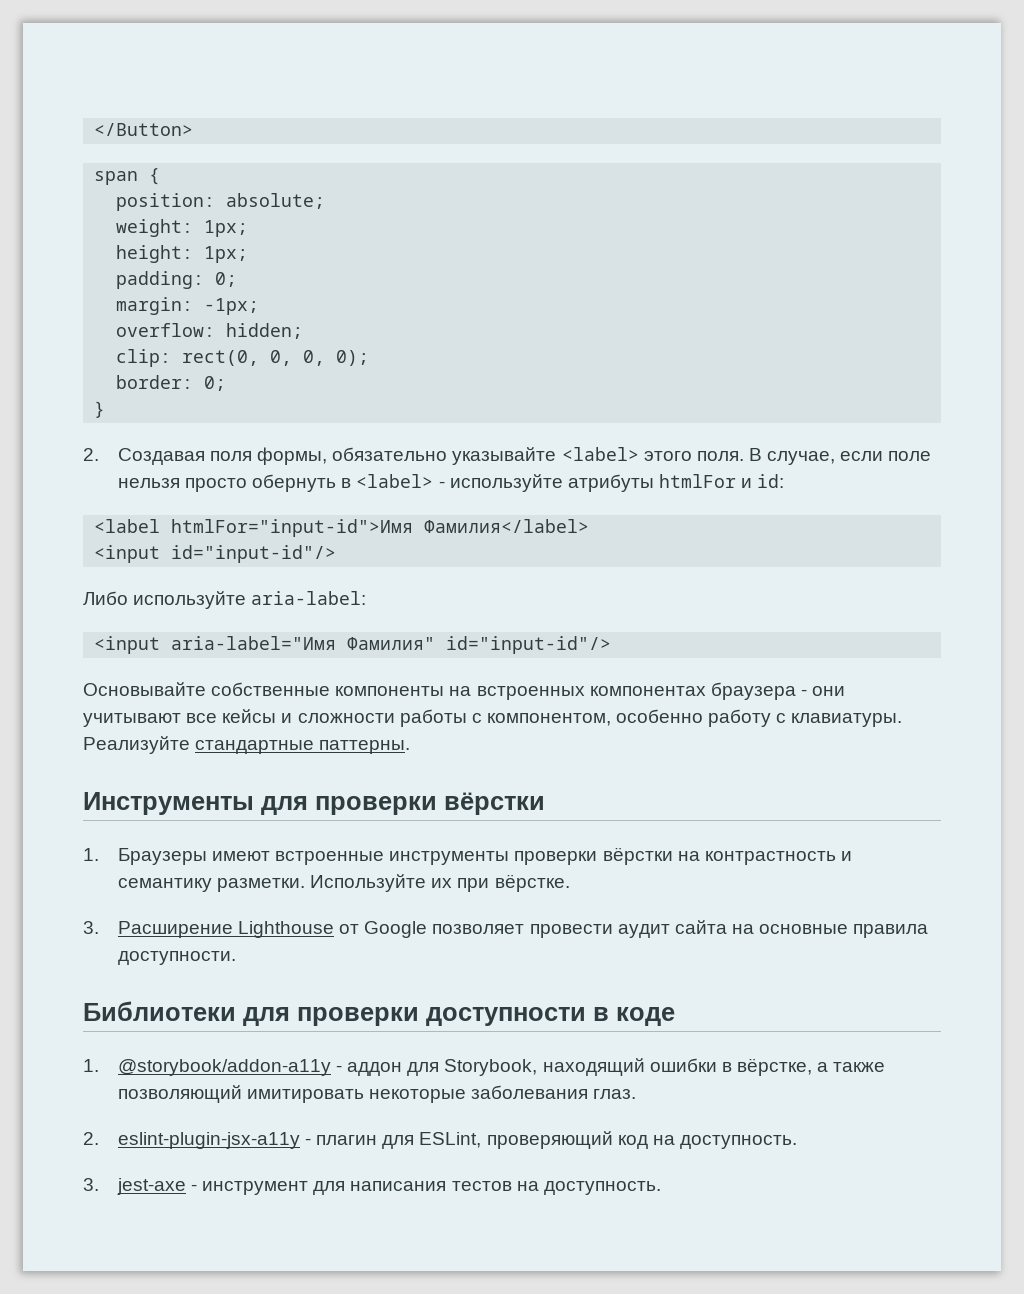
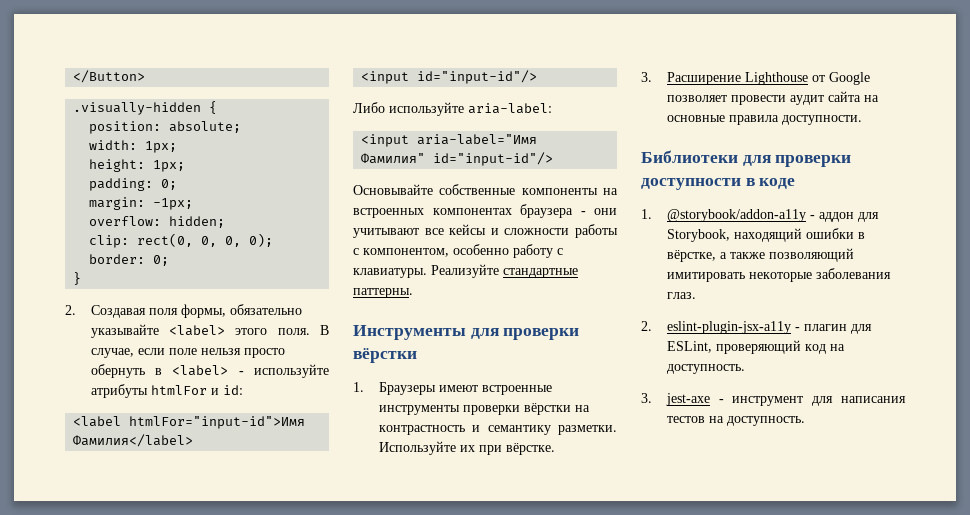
- span {
+ .visually-hidden {
- weight: 1px;
+ width: 1px;

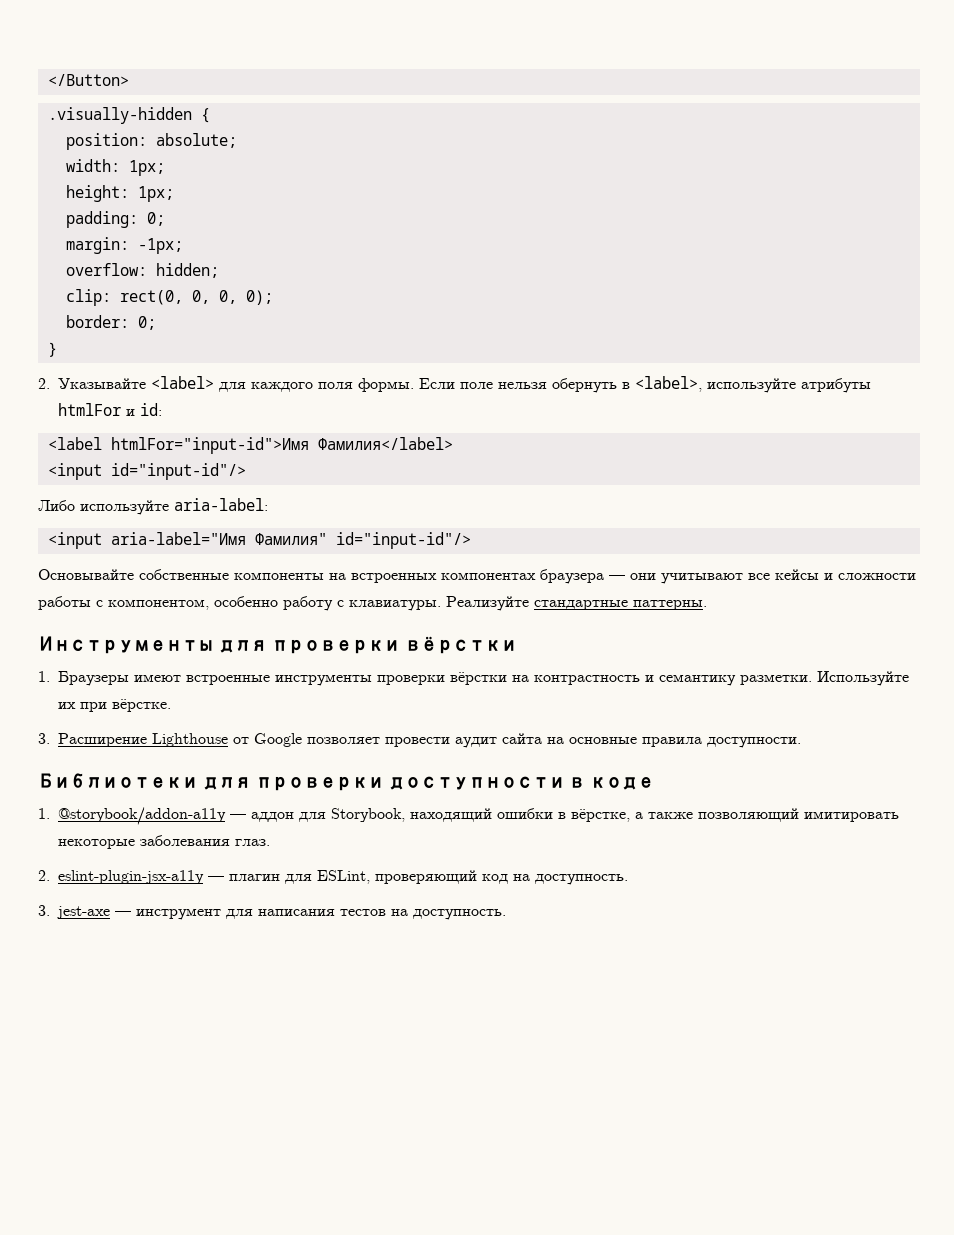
- 2. Создавая поля формы, обязательно указывайте <label> этого поля. В случае, если поле нельзя просто обернуть в <label> - используйте атрибуты htmlFor и id:
+ 2. Указывайте <label> для каждого поля формы. Если поле нельзя обернуть в <label>, используйте атрибуты htmlFor и id:
- Основывайте собственные компоненты на встроенных компонентах браузера - они учитывают все кейсы и сложности работы с компонентом, особенно работу с клавиатуры.
+ Основывайте собственные компоненты на встроенных компонентах браузера — они учитывают все кейсы и сложности работы с компонентом, особенно работу с клавиатуры.
- 1. @storybook/addon-a11y - аддон для Storybook, находящий ошибки в вёрстке, а также позволяющий имитировать некоторые заболевания глаз.
+ 1. @storybook/addon-a11y — аддон для Storybook, находящий ошибки в вёрстке, а также позволяющий имитировать некоторые заболевания глаз.
- 2. eslint-plugin-jsx-a11y - плагин для ESLint, проверяющий код на доступность.
+ 2. eslint-plugin-jsx-a11y — плагин для ESLint, проверяющий код на доступность.
- 3. jest-axe - инструмент для написания тестов на доступность.
+ 3. jest-axe — инструмент для написания тестов на доступность.

